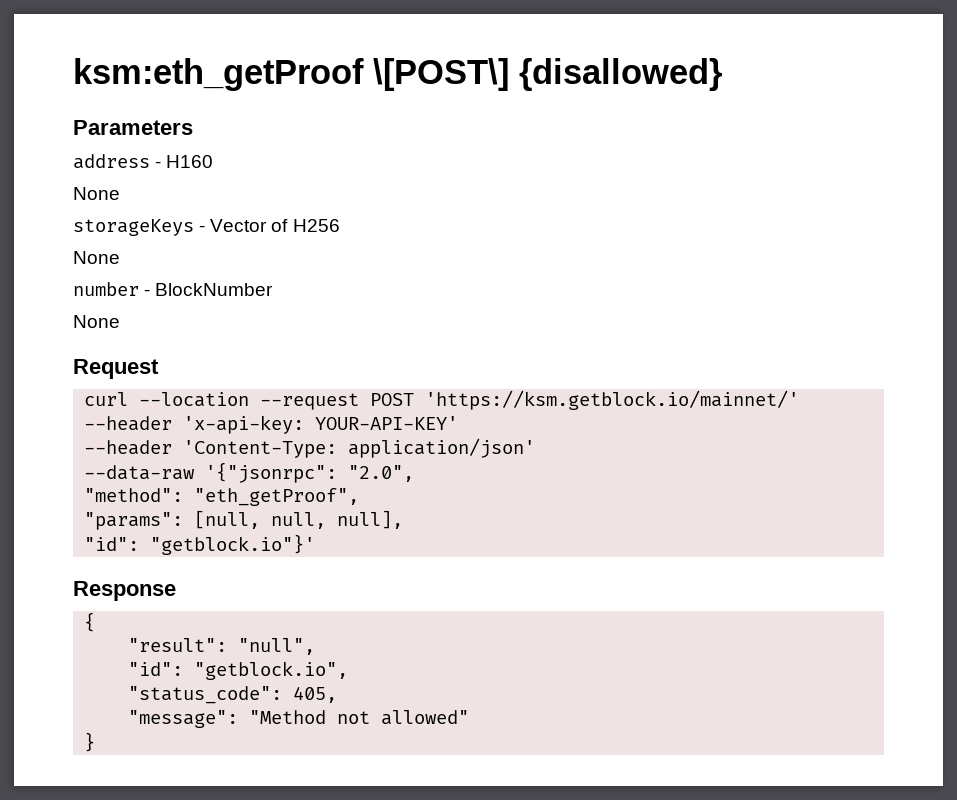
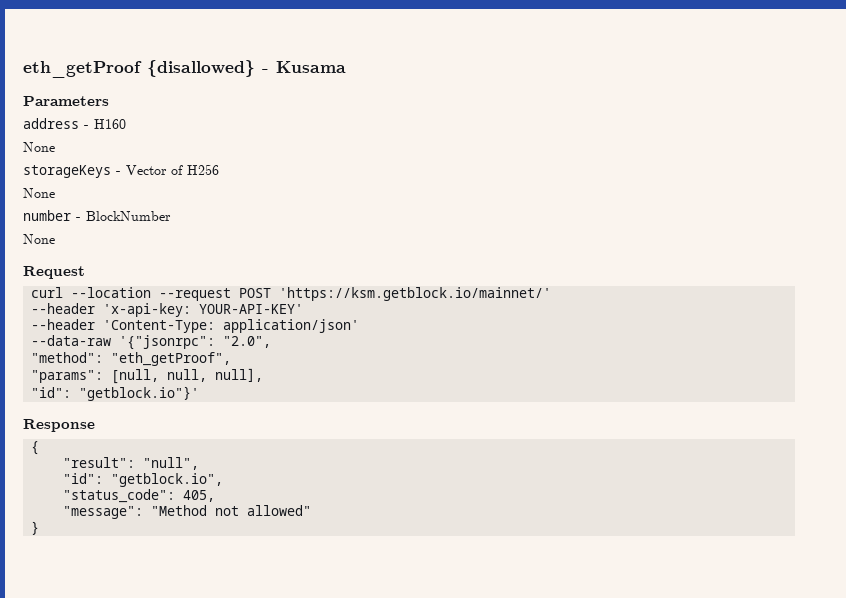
- ksm:eth_getProof \[POST\] {disallowed}
+ eth_getProof {disallowed} - Kusama

